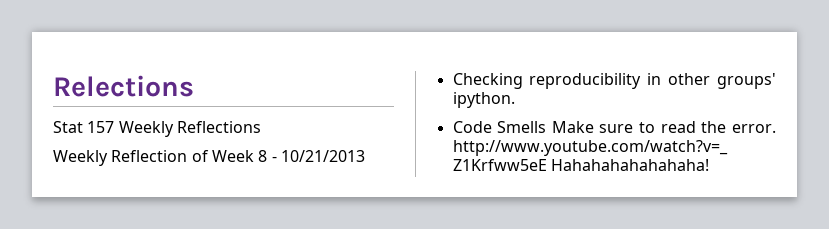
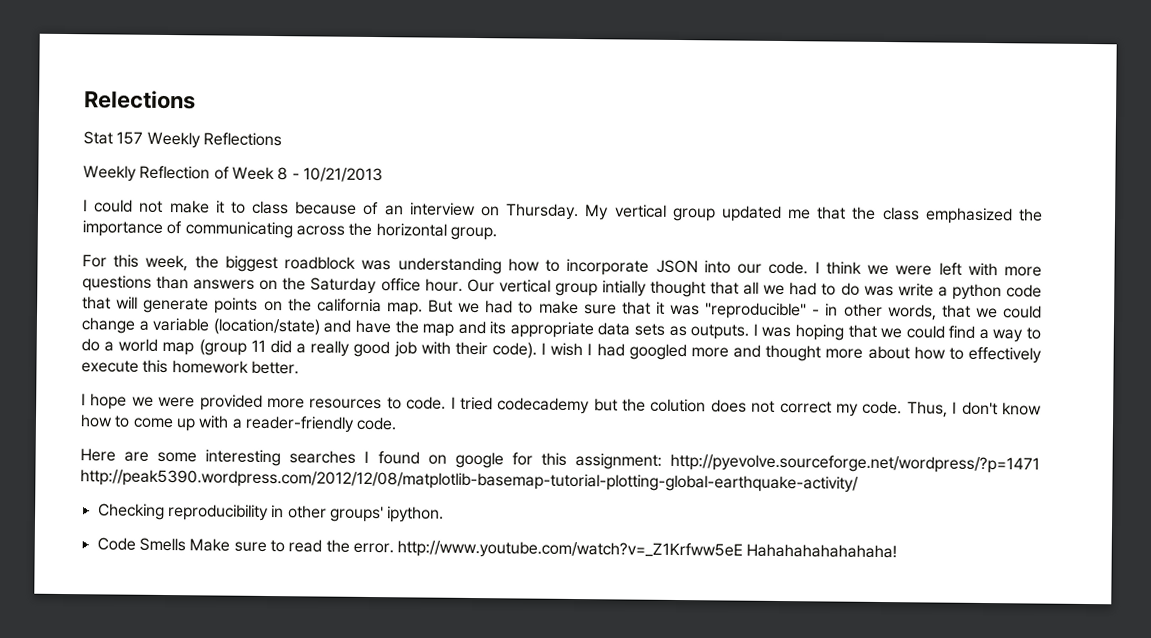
+ I could not make it to class because of an interview on Thursday. My vertical group updated me that the class emphasized the importance of communicating across the horizontal group.
+ For this week, the biggest roadblock was understanding how to incorporate JSON into our code. I think we were left with more questions than answers on the Saturday office hour. Our vertical group intially thought that all we had to do was write a python code that will generate points on the california map. But we had to make sure that it was "reproducible" - in other words, that we could change a variable (location/state) and have the map and its appropriate data sets as outputs. I was hoping that we could find a way to do a world map (group 11 did a really good job with their code). I wish I had googled more and thought more about how to effectively execute this homework better.
+ I hope we were provided more resources to code. I tried codecademy but the colution does not correct my code. Thus, I don't know how to come up with a reader-friendly code.
+ Here are some interesting searches I found on google for this assignment: http://pyevolve.sourceforge.net/wordpress/?p=1471 http://peak5390.wordpress.com/2012/12/08/matplotlib-basemap-tutorial-plotting-global-earthquake-activity/

